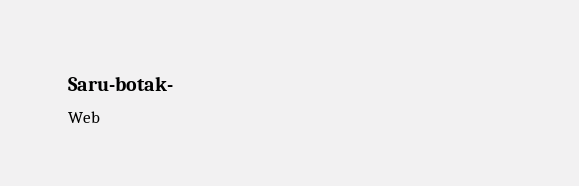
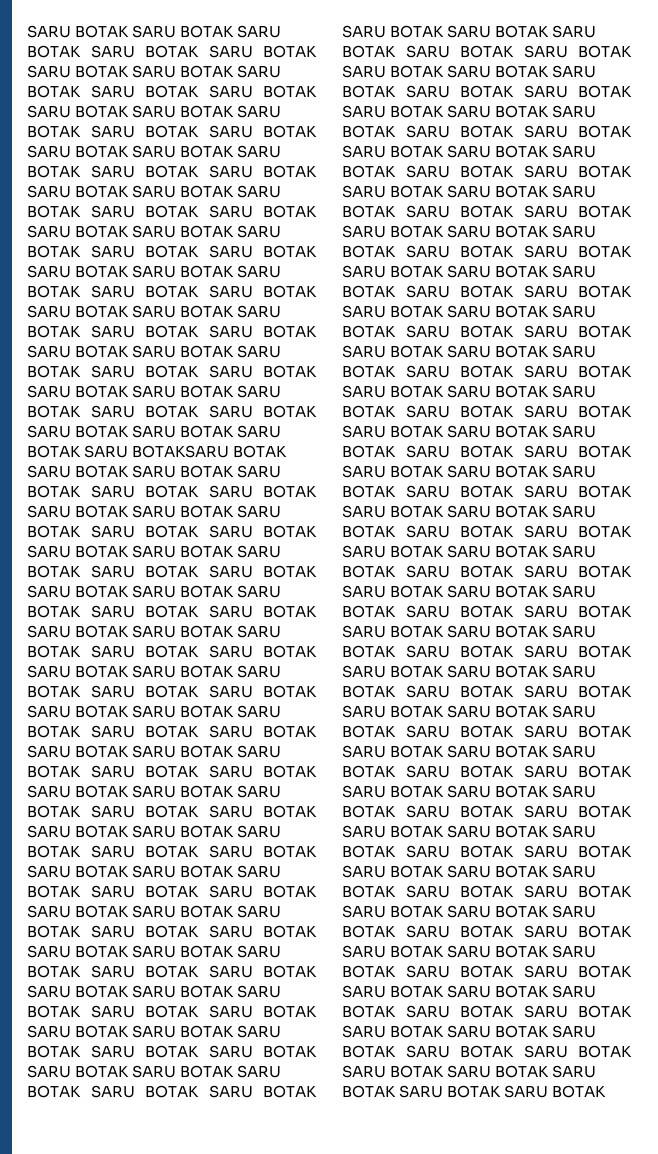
- Saru-botak-
- Web
+ SARU BOTAK SARU BOTAK SARU BOTAK SARU BOTAK SARU BOTAK SARU BOTAK SARU BOTAK SARU BOTAK SARU BOTAK SARU BOTAK SARU BOTAK SARU BOTAK SARU BOTAK SARU BOTAK SARU BOTAK SARU BOTAK SARU BOTAK SARU BOTAK SARU BOTAK SARU BOTAK SARU BOTAK SARU BOTAK SARU BOTAK SARU BOTAK SARU BOTAK SARU BOTAK SARU BOTAK SARU BOTAK SARU BOTAK SARU BOTAK SARU BOTAK SARU BOTAK SARU BOTAK SARU BOTAK SARU BOTAK SARU BOTAK SARU BOTAK SARU BOTAK SARU BOTAK SARU BOTAK SARU BOTAK SARU BOTAK SARU BOTAK SARU BOTAK SARU BOTAK SARU BOTAK SARU BOTAK SARU BOTAK SARU BOTAK SARU BOTAK SARU BOTAK SARU BOTAK SARU BOTAK SARU BOTAKSARU BOTAK SARU BOTAK SARU BOTAK SARU BOTAK SARU BOTAK SARU BOTAK SARU BOTAK SARU BOTAK SARU BOTAK SARU BOTAK SARU BOTAK SARU BOTAK SARU BOTAK SARU BOTAK SARU BOTAK SARU BOTAK SARU BOTAK SARU BOTAK SARU BOTAK SARU BOTAK SARU BOTAK SARU BOTAK SARU BOTAK SARU BOTAK SARU BOTAK SARU BOTAK SARU BOTAK SARU BOTAK SARU BOTAK SARU BOTAK SARU BOTAK SARU BOTAK SARU BOTAK SARU BOTAK SARU BOTAK SARU BOTAK SARU BOTAK SARU BOTAK SARU BOTAK SARU BOTAK SARU BOTAK SARU BOTAK SARU BOTAK SARU BOTAK SARU BOTAK SARU BOTAK SARU BOTAK SARU BOTAK SARU BOTAK SARU BOTAK SARU BOTAK SARU BOTAK SARU BOTAK SARU BOTAK SARU BOTAK SARU BOTAK SARU BOTAK SARU BOTAK SARU BOTAK SARU BOTAK SARU BOTAK SARU BOTAK SARU BOTAK SARU BOTAK SARU BOTAK SARU BOTAK SARU BOTAK SARU BOTAK SARU BOTAK SARU BOTAK SARU BOTAK SARU BOTAK SARU BOTAK SARU BOTAK SARU BOTAK SARU BOTAK SARU BOTAK SARU BOTAK SARU BOTAK SARU BOTAK SARU BOTAK SARU BOTAK SARU BOTAK SARU BOTAK SARU BOTAK SARU BOTAK SARU BOTAK SARU BOTAK SARU BOTAK SARU BOTAK SARU BOTAK SARU BOTAK SARU BOTAK SARU BOTAK SARU BOTAK SARU BOTAK SARU BOTAK SARU BOTAK SARU BOTAK SARU BOTAK SARU BOTAK SARU BOTAK SARU BOTAK SARU BOTAK SARU BOTAK SARU BOTAK SARU BOTAK SARU BOTAK SARU BOTAK SARU BOTAK SARU BOTAK SARU BOTAK SARU BOTAK SARU BOTAK SARU BOTAK SARU BOTAK SARU BOTAK SARU BOTAK SARU BOTAK SARU BOTAK SARU BOTAK SARU BOTAK SARU BOTAK SARU BOTAK SARU BOTAK SARU BOTAK SARU BOTAK SARU BOTAK SARU BOTAK SARU BOTAK SARU BOTAK SARU BOTAK SARU BOTAK SARU BOTAK SARU BOTAK SARU BOTAK SARU BOTAK SARU BOTAK SARU BOTAK SARU BOTAK SARU BOTAK SARU BOTAK SARU BOTAK SARU BOTAK SARU BOTAK SARU BOTAK SARU BOTAK SARU BOTAK SARU BOTAK SARU BOTAK SARU BOTAK SARU BOTAK SARU BOTAK SARU BOTAK SARU BOTAK SARU BOTAK SARU BOTAK SARU BOTAK SARU BOTAK SARU BOTAK SARU BOTAK SARU BOTAK SARU BOTAK SARU BOTAK SARU BOTAK SARU BOTAK SARU BOTAK SARU BOTAK SARU BOTAK SARU BOTAK SARU BOTAK SARU BOTAK SARU BOTAK SARU BOTAK SARU BOTAK SARU BOTAK SARU BOTAK SARU BOTAK SARU BOTAK SARU BOTAK SARU BOTAK SARU BOTAK SARU BOTAK SARU BOTAK SARU BOTAK SARU BOTAK SARU BOTAK SARU BOTAK SARU BOTAK SARU BOTAK SARU BOTAK SARU BOTAK SARU BOTAK SARU BOTAK SARU BOTAK SARU BOTAK SARU BOTAK SARU BOTAK SARU BOTAK SARU BOTAK SARU BOTAK SARU BOTAK SARU BOTAK SARU BOTAK SARU BOTAK SARU BOTAK SARU BOTAK SARU BOTAK SARU BOTAK SARU BOTAK SARU BOTAK SARU BOTAK SARU BOTAK SARU BOTAK SARU BOTAK SARU BOTAK

